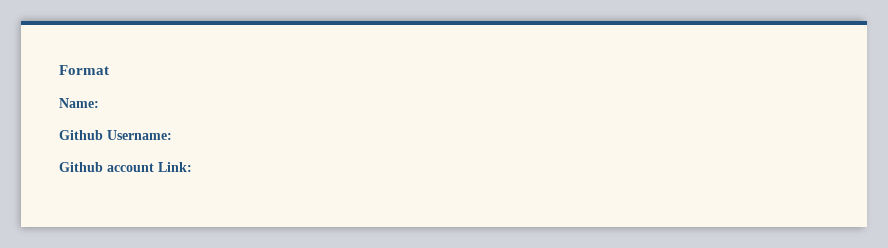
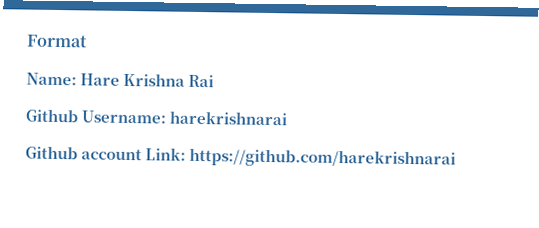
- Name:
+ Name: Hare Krishna Rai
- Github Username:
+ Github Username: harekrishnarai
- Github account Link:
+ Github account Link: https://github.com/harekrishnarai

